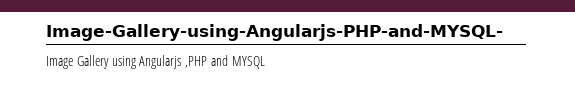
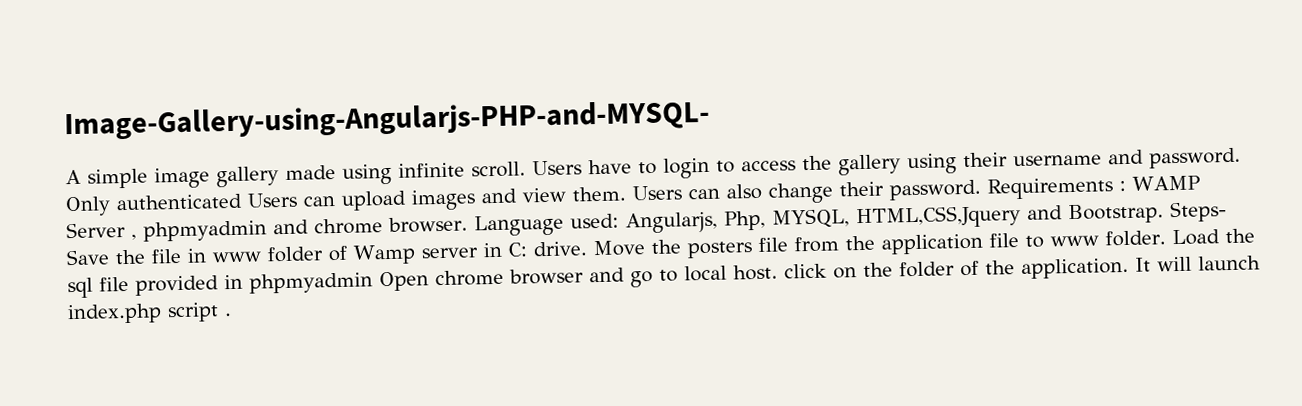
- Image Gallery using Angularjs ,PHP and MYSQL
+ A simple image gallery made using infinite scroll. Users have to login to access the gallery using their username and password. Only authenticated Users can upload images and view them. Users can also change their password. Requirements : WAMP Server , phpmyadmin and chrome browser. Language used: Angularjs, Php, MYSQL, HTML,CSS,Jquery and Bootstrap. Steps- Save the file in www folder of Wamp server in C: drive. Move the posters file from the application file to www folder. Load the sql file provided in phpmyadmin Open chrome browser and go to local host. click on the folder of the application. It will launch index.php script .

